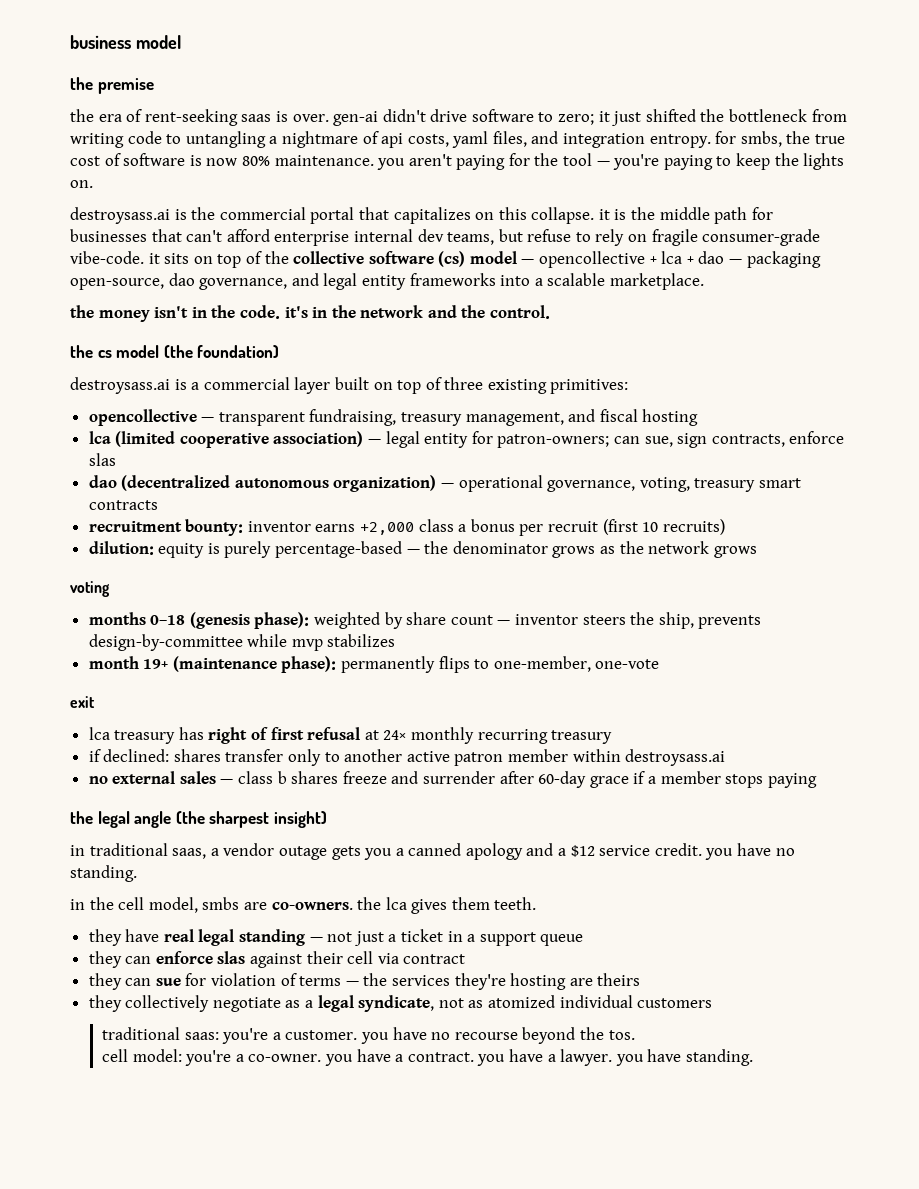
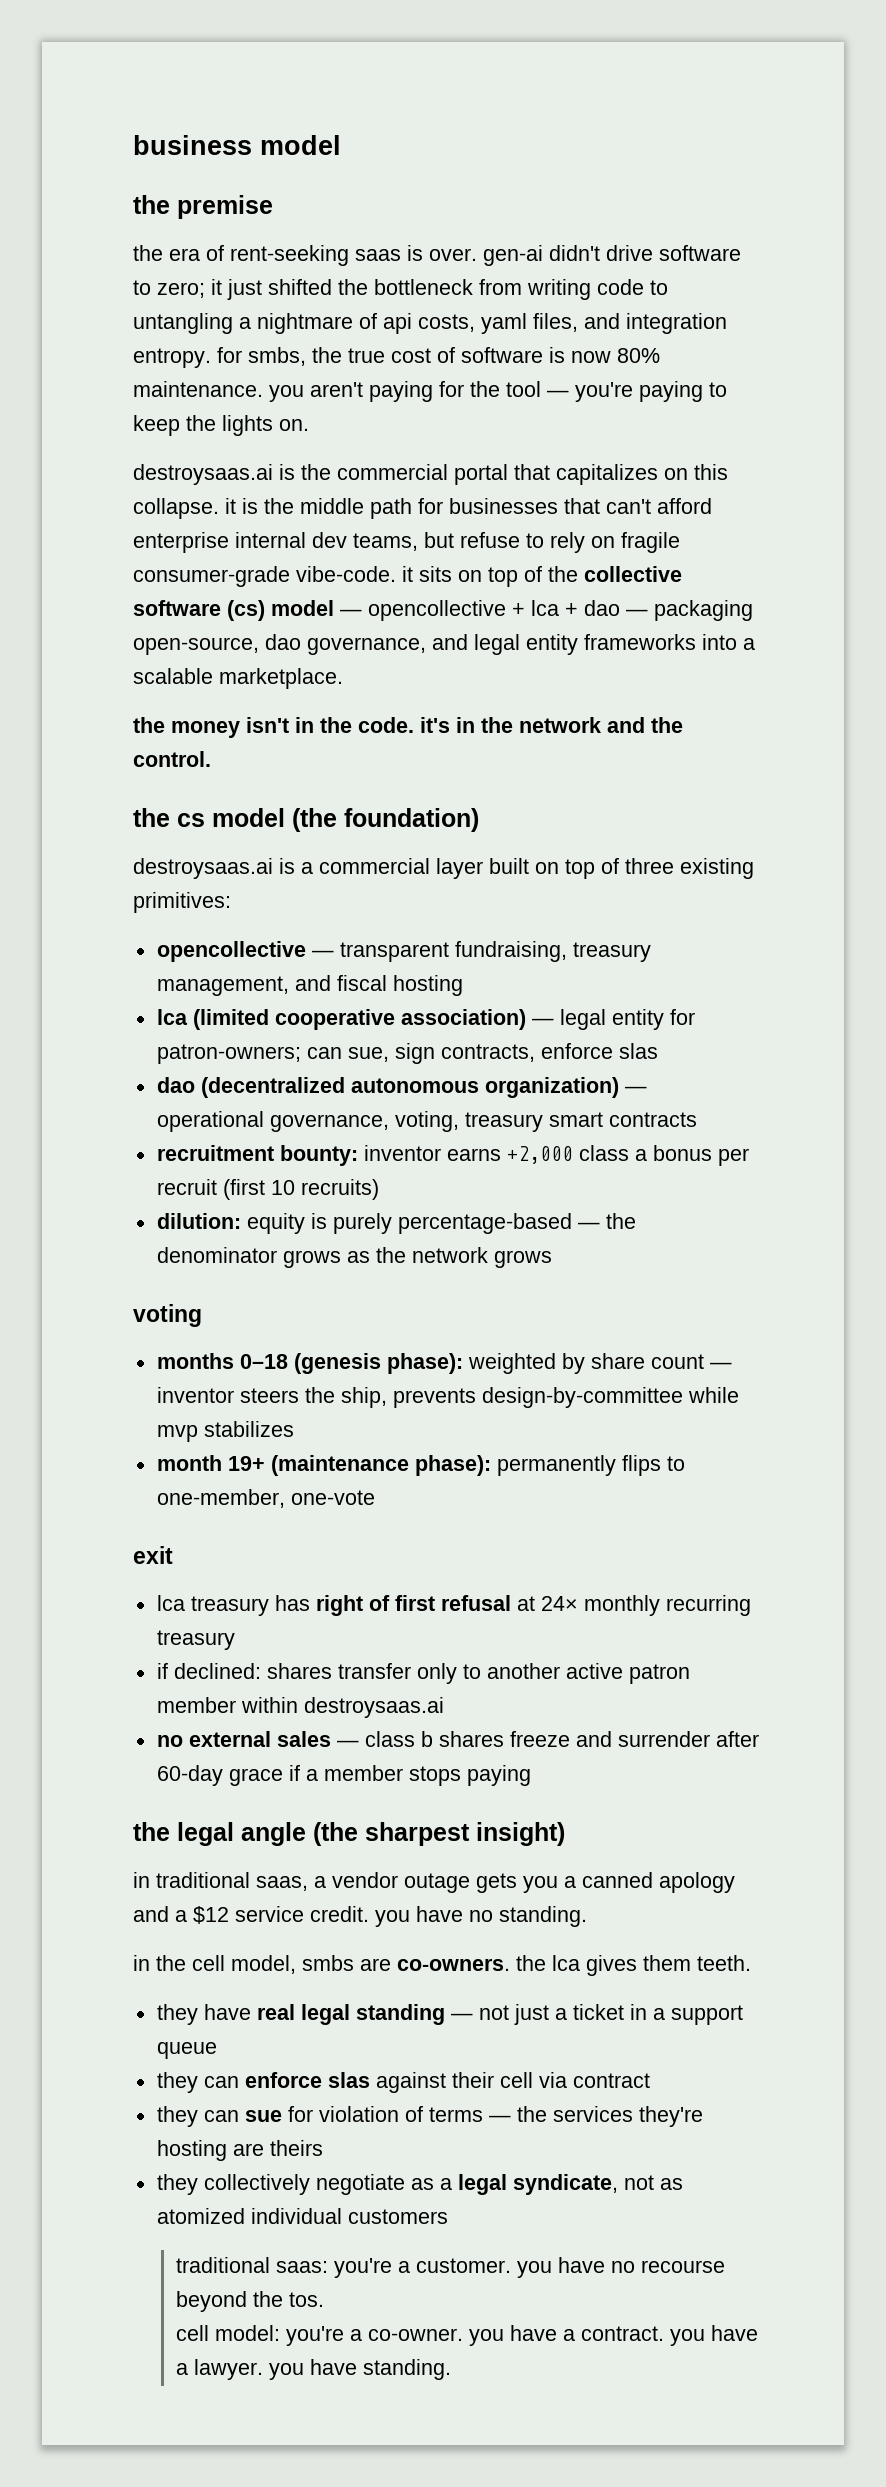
- destroysass.ai is the commercial portal that capitalizes on this collapse. it is the middle path for businesses that can't afford enterprise internal dev teams, but refuse to rely on fragile consumer-grade vibe-code. it sits on top of the collective software (cs) model — opencollective + lca + dao — packaging open-source, dao governance, and legal entity frameworks into a scalable marketplace.
+ destroysaas.ai is the commercial portal that capitalizes on this collapse. it is the middle path for businesses that can't afford enterprise internal dev teams, but refuse to rely on fragile consumer-grade vibe-code. it sits on top of the collective software (cs) model — opencollective + lca + dao — packaging open-source, dao governance, and legal entity frameworks into a scalable marketplace.
- destroysass.ai is a commercial layer built on top of three existing primitives:
+ destroysaas.ai is a commercial layer built on top of three existing primitives:
- if declined: shares transfer only to another active patron member within destroysass.ai
+ if declined: shares transfer only to another active patron member within destroysaas.ai

